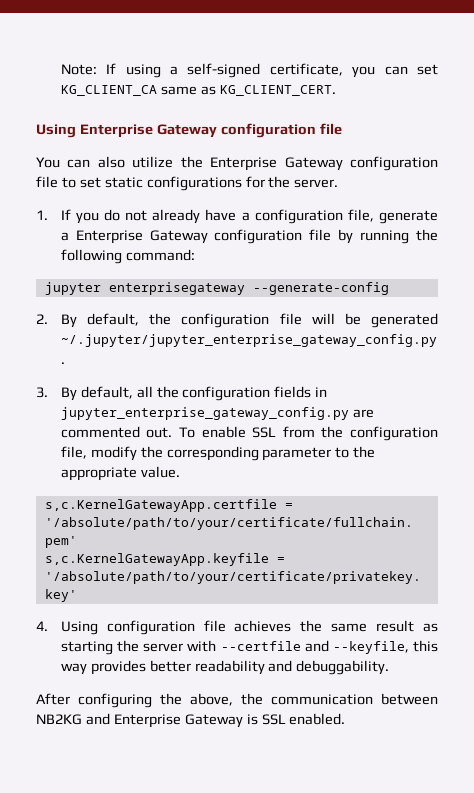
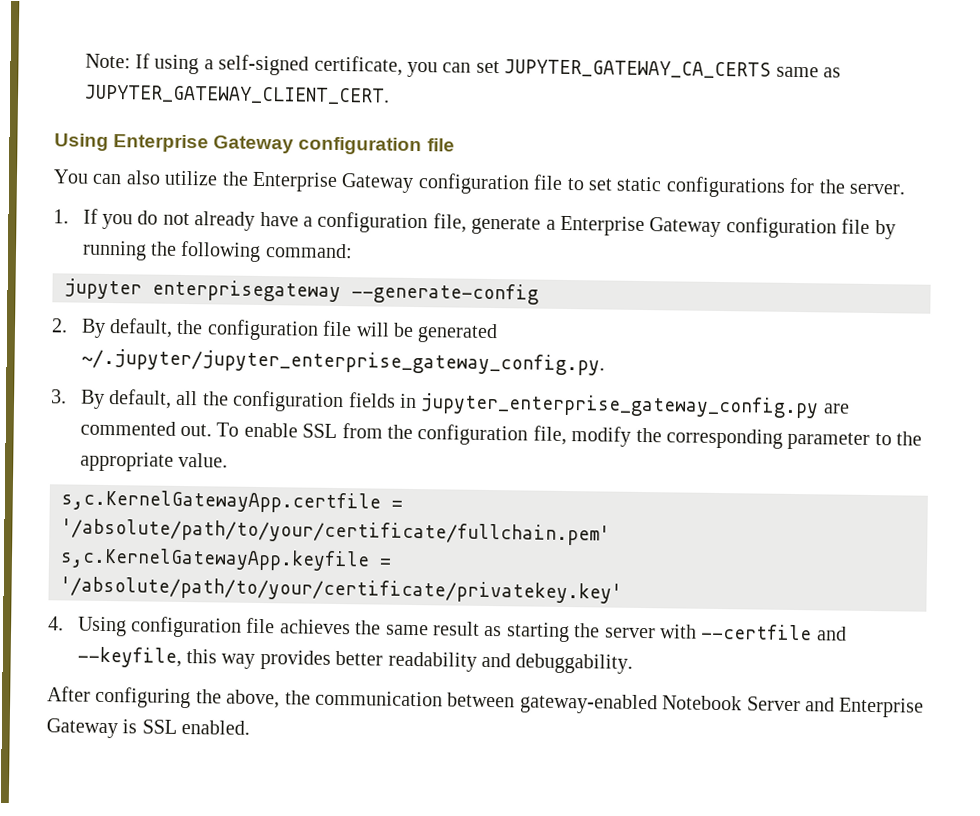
- Note: If using a self-signed certificate, you can set KG_CLIENT_CA same as KG_CLIENT_CERT.
+ Note: If using a self-signed certificate, you can set JUPYTER_GATEWAY_CA_CERTS same as JUPYTER_GATEWAY_CLIENT_CERT.
- After configuring the above, the communication between NB2KG and Enterprise Gateway is SSL enabled.
+ After configuring the above, the communication between gateway-enabled Notebook Server and Enterprise Gateway is SSL enabled.

